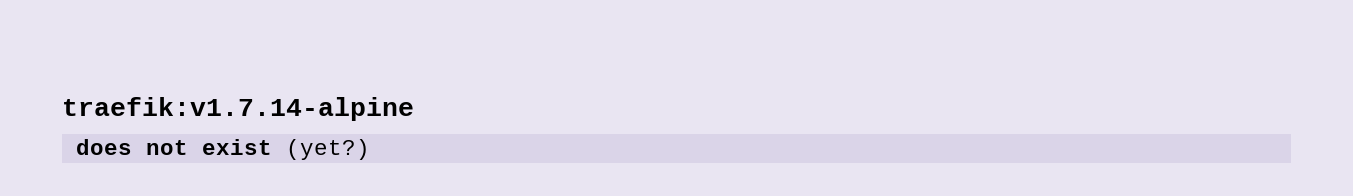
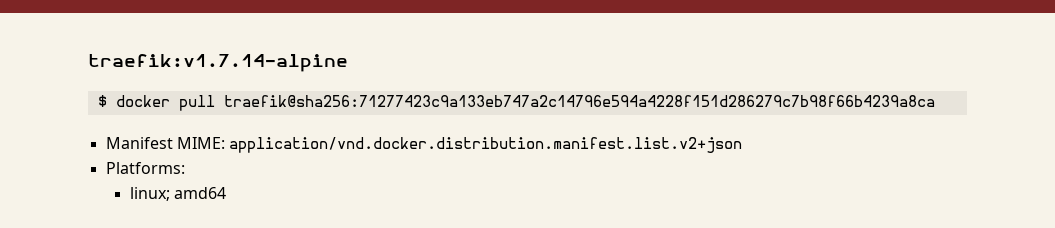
- does not exist (yet?)
+ $ docker pull traefik@sha256:71277423c9a133eb747a2c14796e594a4228f151d286279c7b98f66b4239a8ca
+ Manifest MIME: application/vnd.docker.distribution.manifest.list.v2+json
+ Platforms:
+ linux; amd64

